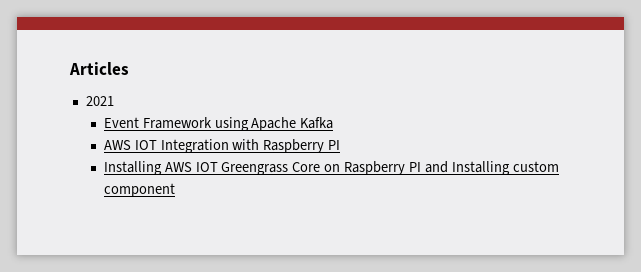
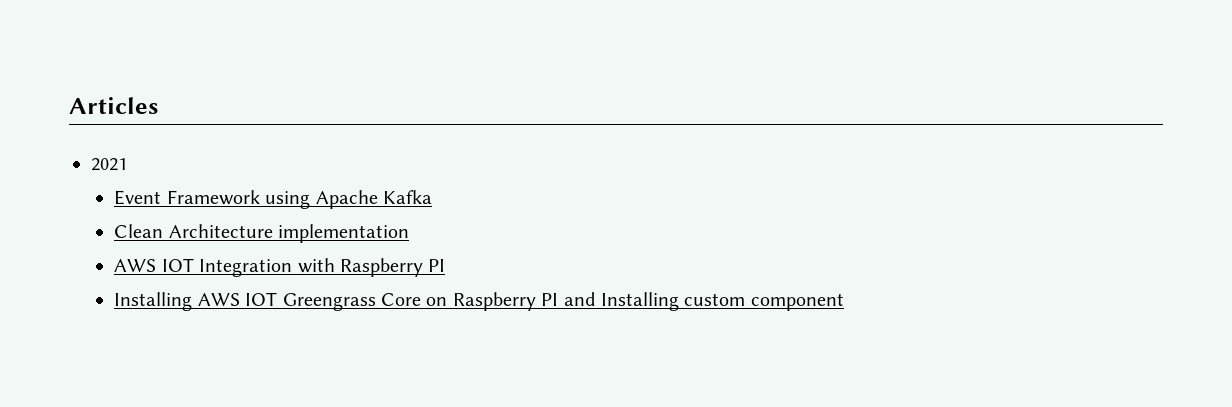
+ Clean Architecture implementation

